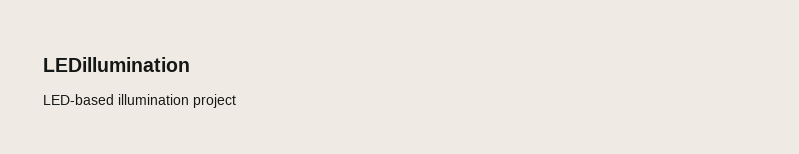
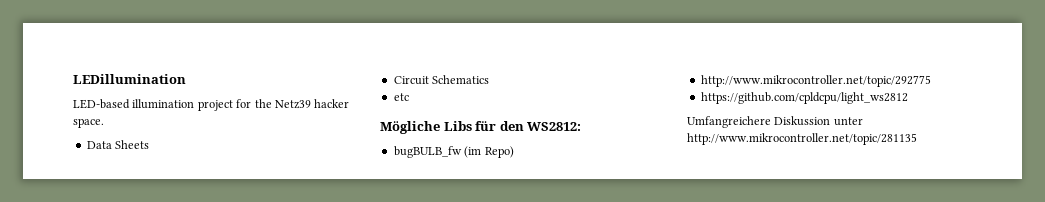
- LED-based illumination project
+ LED-based illumination project for the Netz39 hacker space.
+ Data Sheets
+ Circuit Schematics
+ etc
+ Mögliche Libs für den WS2812:
+ bugBULB_fw (im Repo)
+ http://www.mikrocontroller.net/topic/292775
+ https://github.com/cpldcpu/light_ws2812
+ Umfangreichere Diskussion unter http://www.mikrocontroller.net/topic/281135

